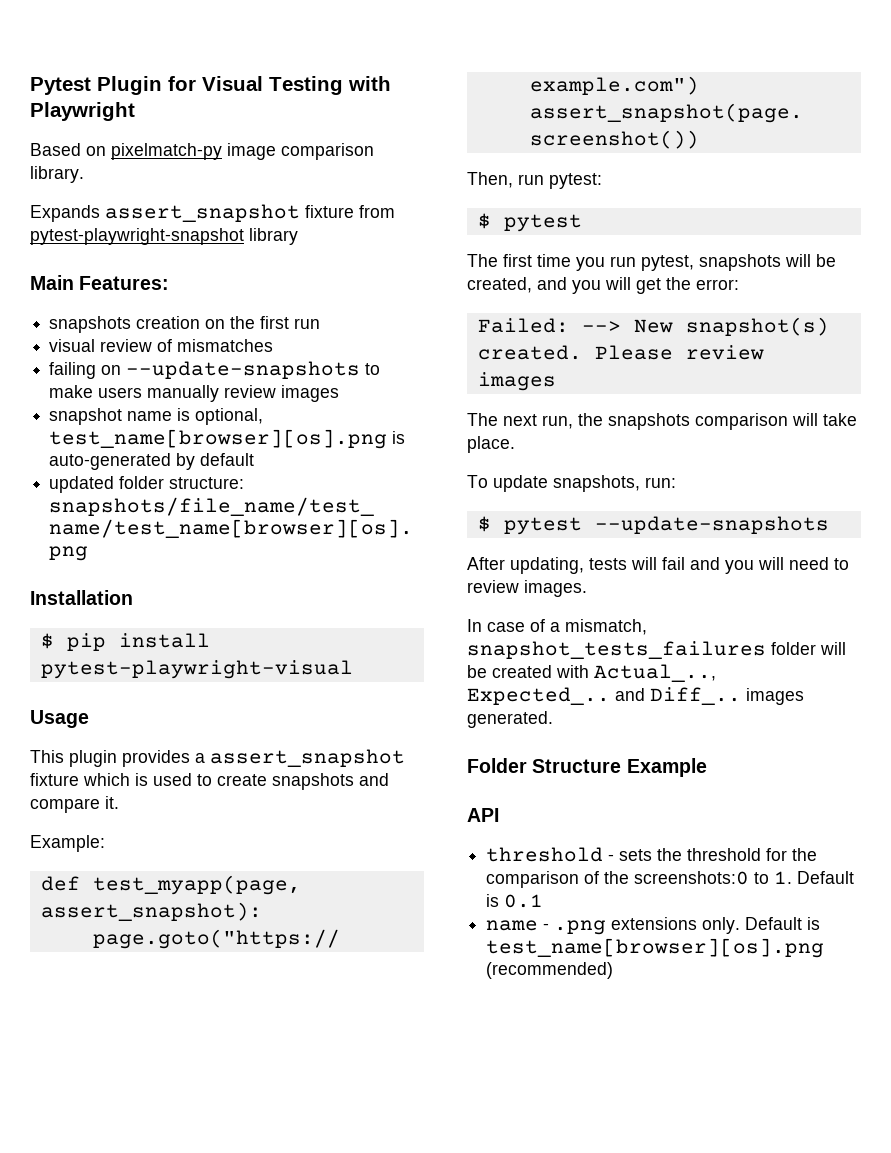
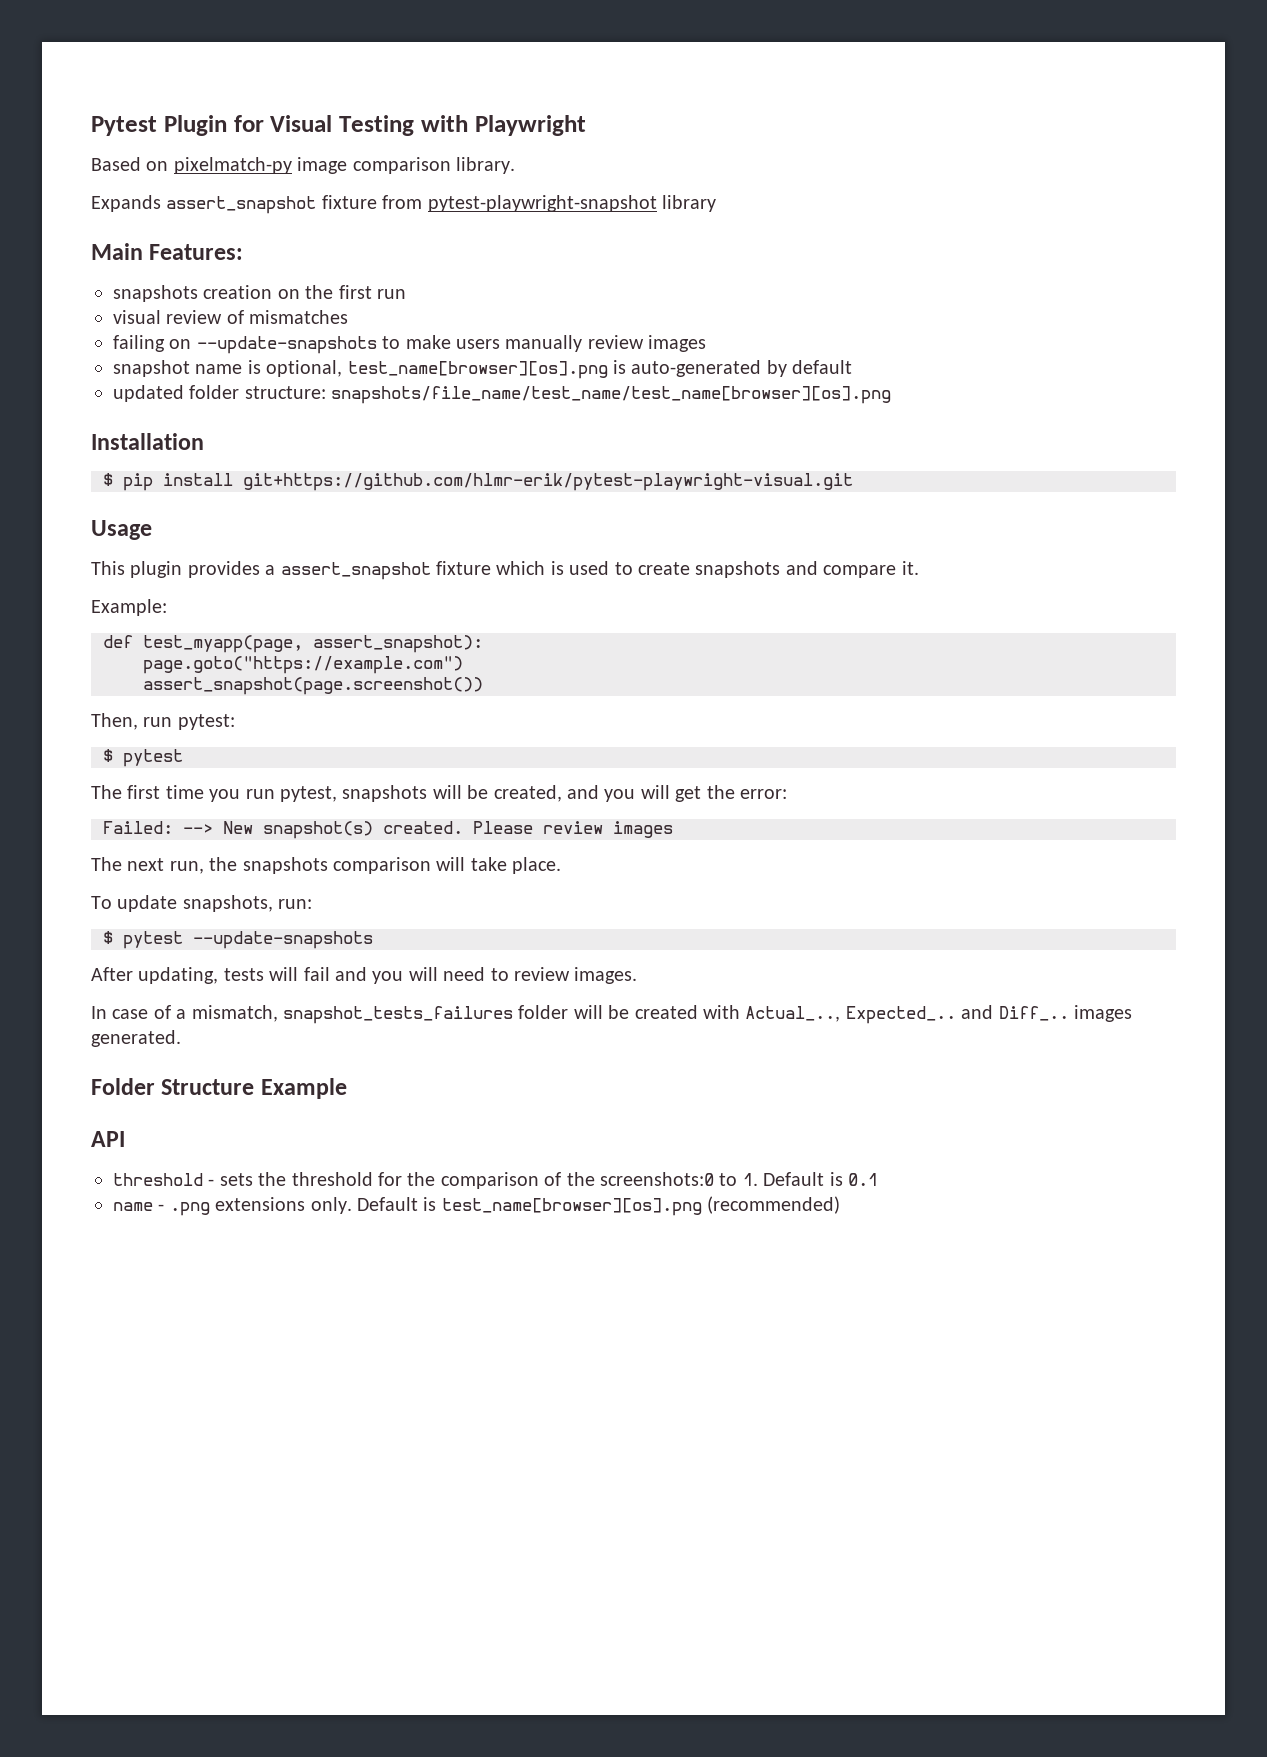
- $ pip install pytest-playwright-visual
+ $ pip install git+https://github.com/hlmr-erik/pytest-playwright-visual.git

